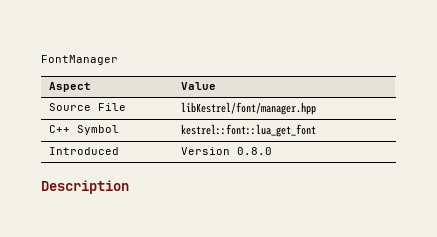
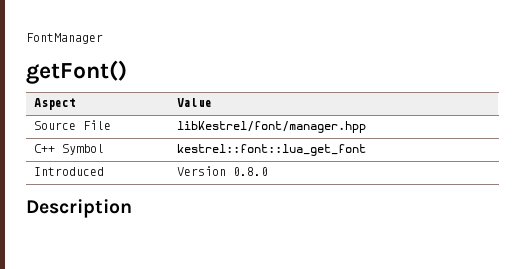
+ getFont()

